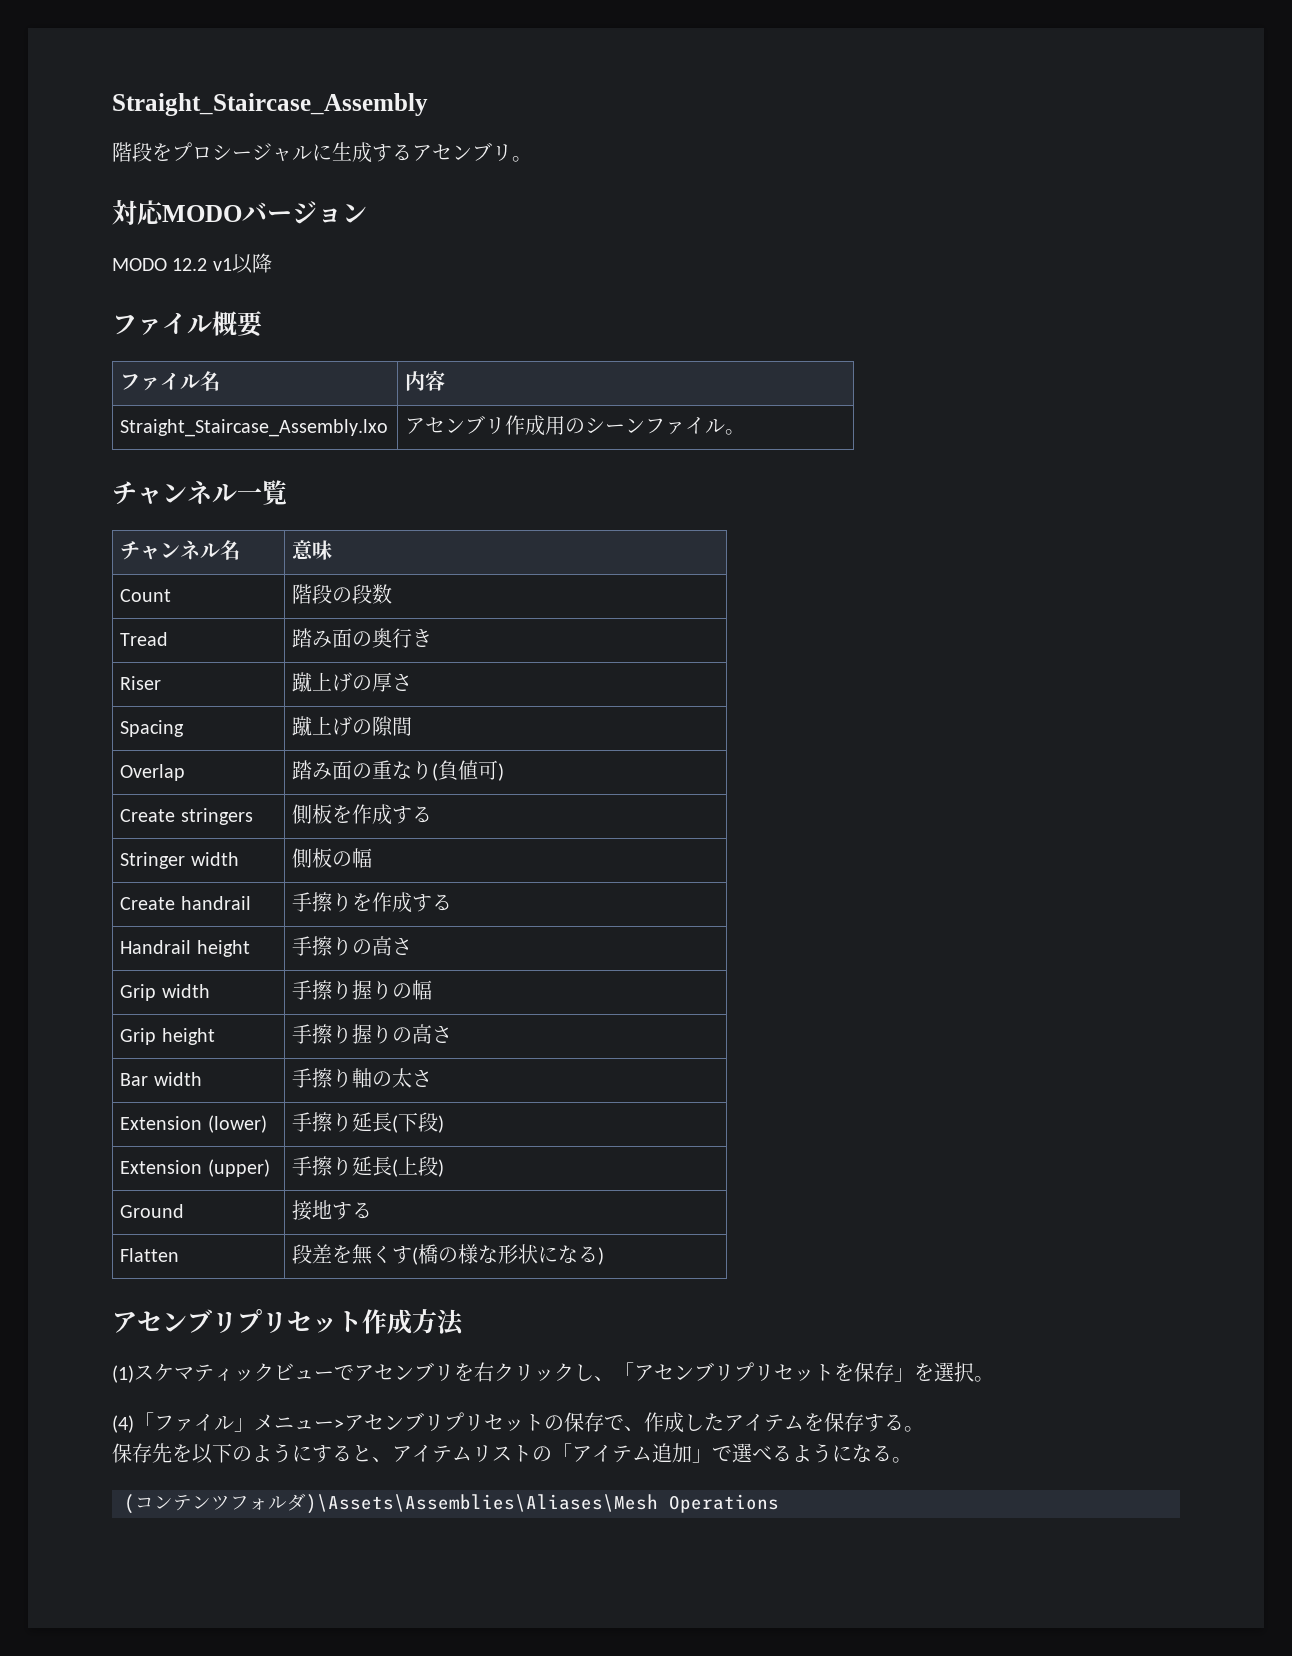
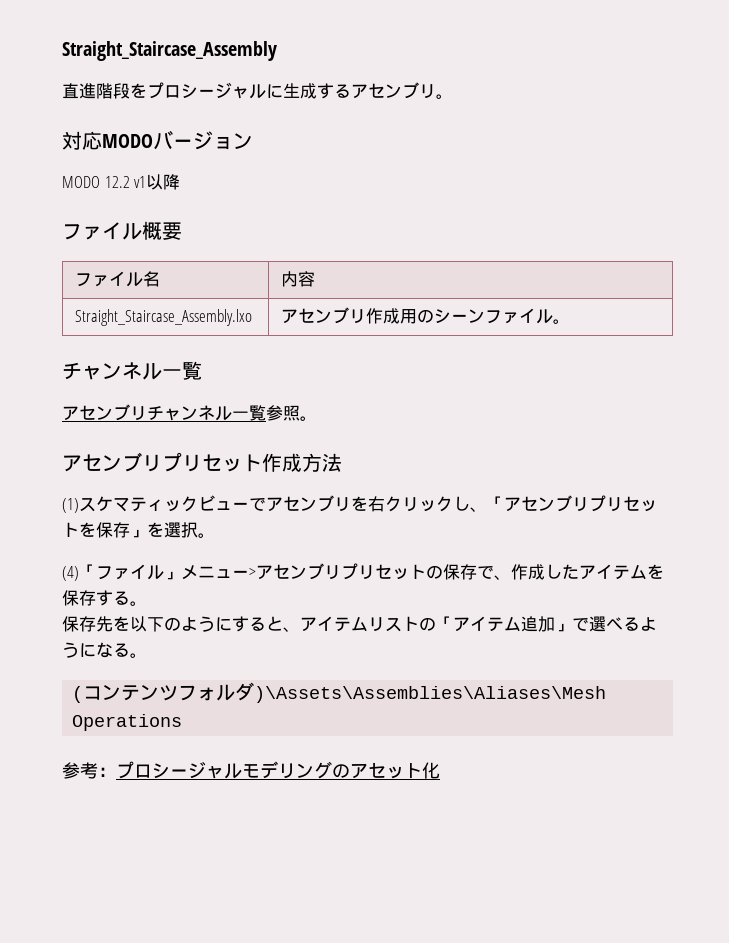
- 階段をプロシージャルに生成するアセンブリ。
+ 直進階段をプロシージャルに生成するアセンブリ。
- チャンネル名 | 意味
- Count | 階段の段数
- Tread | 踏み面の奥行き
- Riser | 蹴上げの厚さ
- Spacing | 蹴上げの隙間
- Overlap | 踏み面の重なり(負値可)
- Create stringers | 側板を作成する
- Stringer width | 側板の幅
- Create handrail | 手擦りを作成する
- Handrail height | 手擦りの高さ
- Grip width | 手擦り握りの幅
- Grip height | 手擦り握りの高さ
- Bar width | 手擦り軸の太さ
- Extension (lower) | 手擦り延長(下段)
- Extension (upper) | 手擦り延長(上段)
- Ground | 接地する
- Flatten | 段差を無くす(橋の様な形状になる)
+ アセンブリチャンネル一覧参照。
+ 参考：プロシージャルモデリングのアセット化

